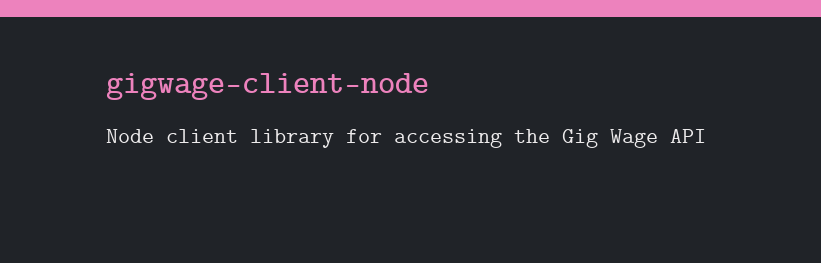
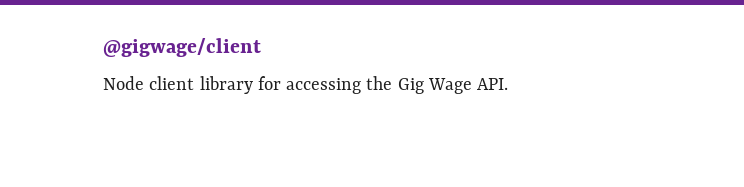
- gigwage-client-node
+ @gigwage/client
- Node client library for accessing the Gig Wage API
+ Node client library for accessing the Gig Wage API.

